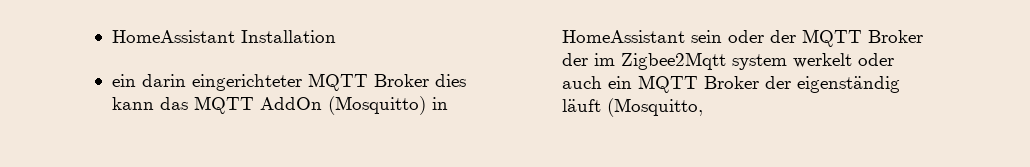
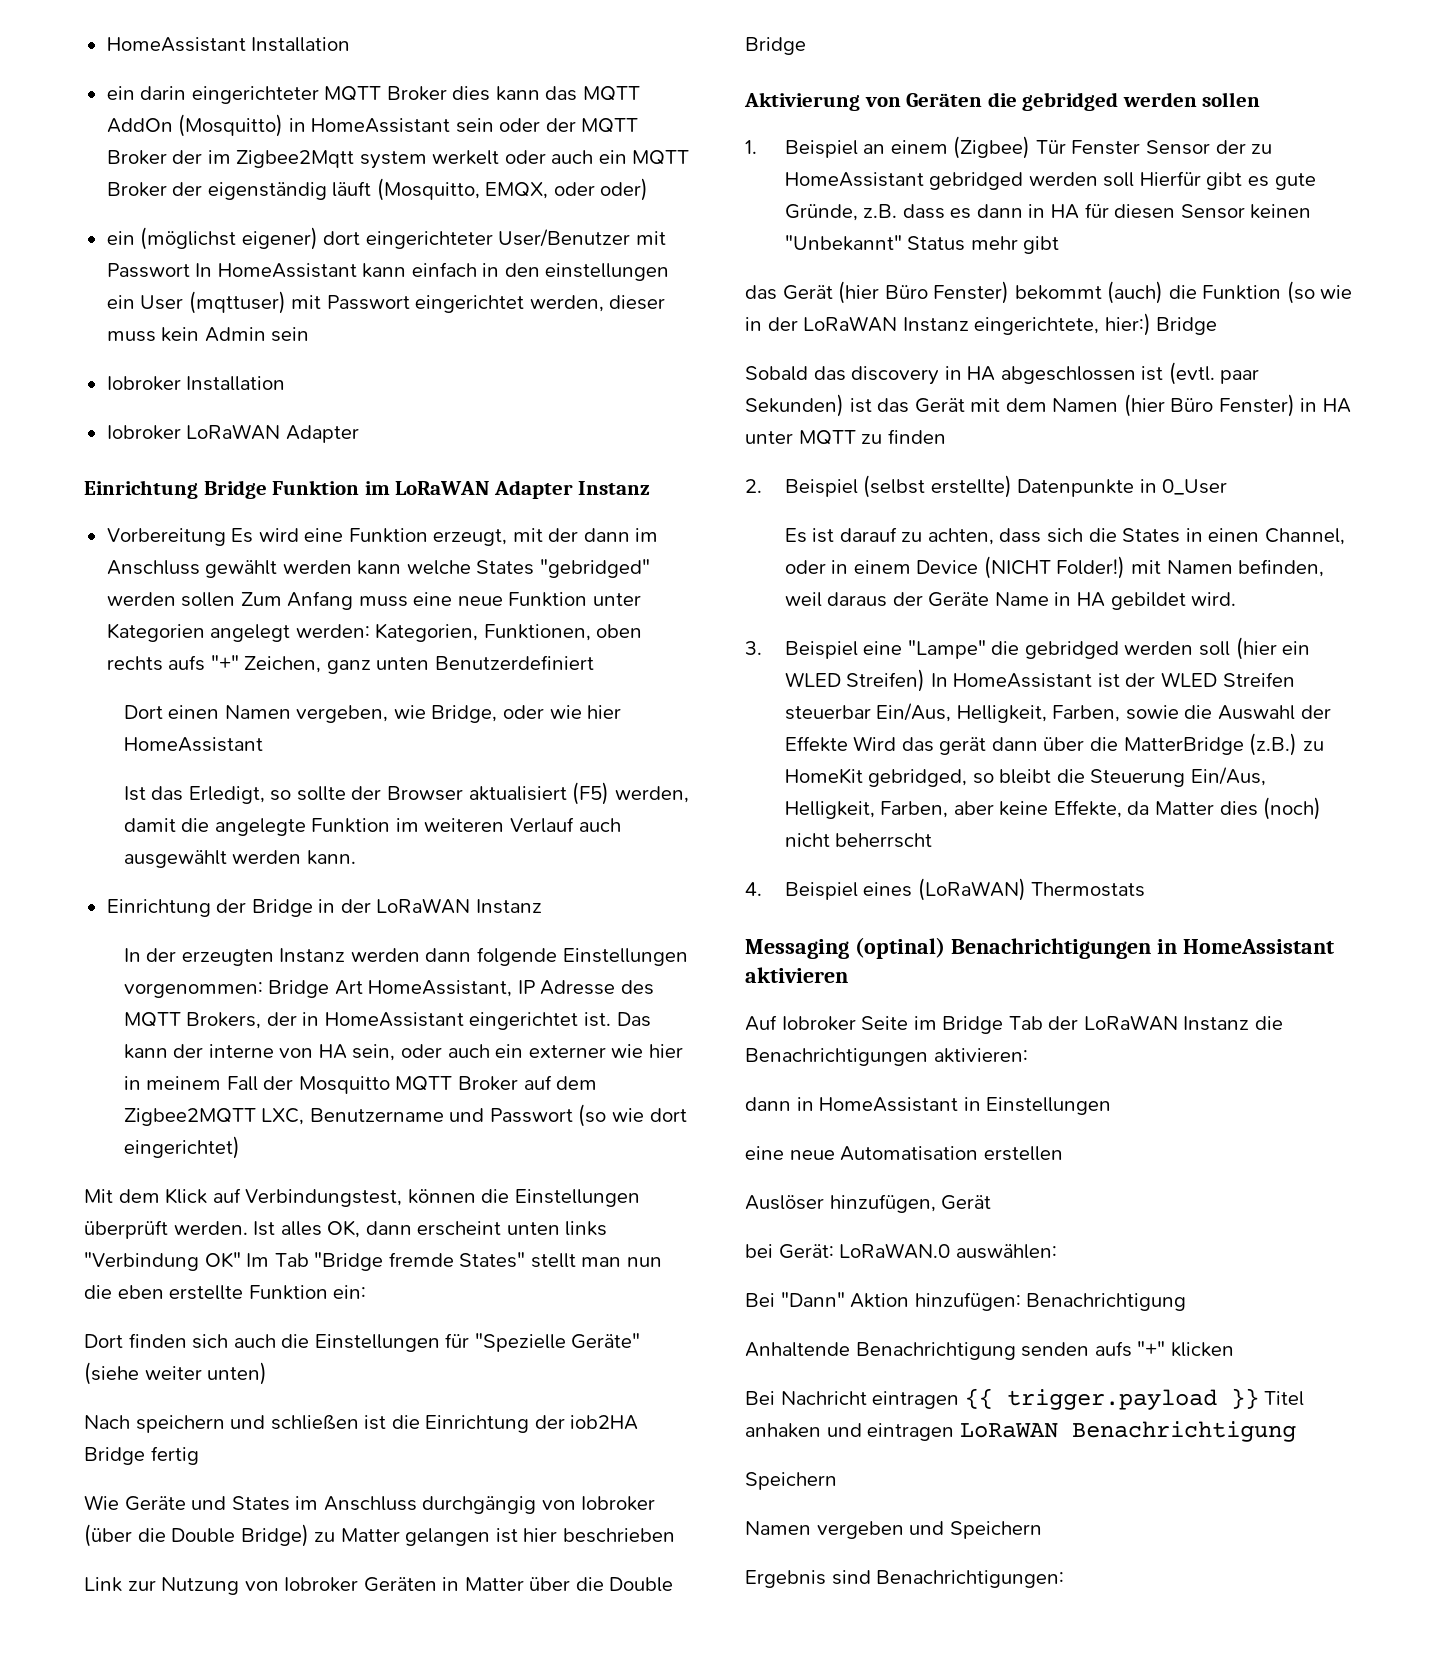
- ein darin eingerichteter MQTT Broker dies kann das MQTT AddOn (Mosquitto) in HomeAssistant sein oder der MQTT Broker der im Zigbee2Mqtt system werkelt oder auch ein MQTT Broker der eigenständig läuft (Mosquitto,
+ ein darin eingerichteter MQTT Broker dies kann das MQTT AddOn (Mosquitto) in HomeAssistant sein oder der MQTT Broker der im Zigbee2Mqtt system werkelt oder auch ein MQTT Broker der eigenständig läuft (Mosquitto, EMQX, oder oder)
+ ein (möglichst eigener) dort eingerichteter User/Benutzer mit Passwort In HomeAssistant kann einfach in den einstellungen ein User (mqttuser) mit Passwort eingerichtet werden, dieser muss kein Admin sein
+ Iobroker Installation
+ Iobroker LoRaWAN Adapter
+ Einrichtung Bridge Funktion im LoRaWAN Adapter Instanz
+ Vorbereitung Es wird eine Funktion erzeugt, mit der dann im Anschluss gewählt werden kann welche States "gebridged" werden sollen Zum Anfang muss eine neue Funktion unter Kategorien angelegt werden: Kategorien, Funktionen, oben rechts aufs "+" Zeichen, ganz unten Benutzerdefiniert
+ Dort einen Namen vergeben, wie Bridge, oder wie hier HomeAssistant
+ Ist das Erledigt, so sollte der Browser aktualisiert (F5) werden, damit die angelegte Funktion im weiteren Verlauf auch ausgewählt werden kann.
+ Einrichtung der Bridge in der LoRaWAN Instanz
+ In der erzeugten Instanz werden dann folgende Einstellungen vorgenommen: Bridge Art HomeAssistant, IP Adresse des MQTT Brokers, der in HomeAssistant eingerichtet ist. Das kann der interne von HA sein, oder auch ein externer wie hier in meinem Fall der Mosquitto MQTT Broker auf dem Zigbee2MQTT LXC, Benutzername und Passwort (so wie dort eingerichtet)
+ Mit dem Klick auf Verbindungstest, können die Einstellungen überprüft werden. Ist alles OK, dann erscheint unten links "Verbindung OK" Im Tab "Bridge fremde States" stellt man nun die eben erstellte Funktion ein:
+ Dort finden sich auch die Einstellungen für "Spezielle Geräte" (siehe weiter unten)
+ Nach speichern und schließen ist die Einrichtung der iob2HA Bridge fertig
+ Wie Geräte und States im Anschluss durchgängig von Iobroker (über die Double Bridge) zu Matter gelangen ist hier beschrieben
+ Link zur Nutzung von Iobroker Geräten in Matter über die Double Bridge
+ Aktivierung von Geräten die gebridged werden sollen
+ 1. Beispiel an einem (Zigbee) Tür Fenster Sensor der zu HomeAssistant gebridged werden soll Hierfür gibt es gute Gründe, z.B. dass es dann in HA für diesen Sensor keinen "Unbekannt" Status mehr gibt
+ das Gerät (hier Büro Fenster) bekommt (auch) die Funktion (so wie in der LoRaWAN Instanz eingerichtete, hier:) Bridge
+ Sobald das discovery in HA abgeschlossen ist (evtl. paar Sekunden) ist das Gerät mit dem Namen (hier Büro Fenster) in HA unter MQTT zu finden
+ 2. Beispiel (selbst erstellte) Datenpunkte in 0_User
+ Es ist darauf zu achten, dass sich die States in einen Channel, oder in einem Device (NICHT Folder!) mit Namen befinden, weil daraus der Geräte Name in HA gebildet wird.
+ 3. Beispiel eine "Lampe" die gebridged werden soll (hier ein WLED Streifen) In HomeAssistant ist der WLED Streifen steuerbar Ein/Aus, Helligkeit, Farben, sowie die Auswahl der Effekte Wird das gerät dann über die MatterBridge (z.B.) zu HomeKit gebridged, so bleibt die Steuerung Ein/Aus, Helligkeit, Farben, aber keine Effekte, da Matter dies (noch) nicht beherrscht
+ 4. Beispiel eines (LoRaWAN) Thermostats
+ Messaging (optinal) Benachrichtigungen in HomeAssistant aktivieren
+ Auf Iobroker Seite im Bridge Tab der LoRaWAN Instanz die Benachrichtigungen aktivieren:
+ dann in HomeAssistant in Einstellungen
+ eine neue Automatisation erstellen
+ Auslöser hinzufügen, Gerät
+ bei Gerät: LoRaWAN.0 auswählen:
+ Bei "Dann" Aktion hinzufügen: Benachrichtigung
+ Anhaltende Benachrichtigung senden aufs "+" klicken
+ Bei Nachricht eintragen {{ trigger.payload }} Titel anhaken und eintragen LoRaWAN Benachrichtigung
+ Speichern
+ Namen vergeben und Speichern
+ Ergebnis sind Benachrichtigungen:

